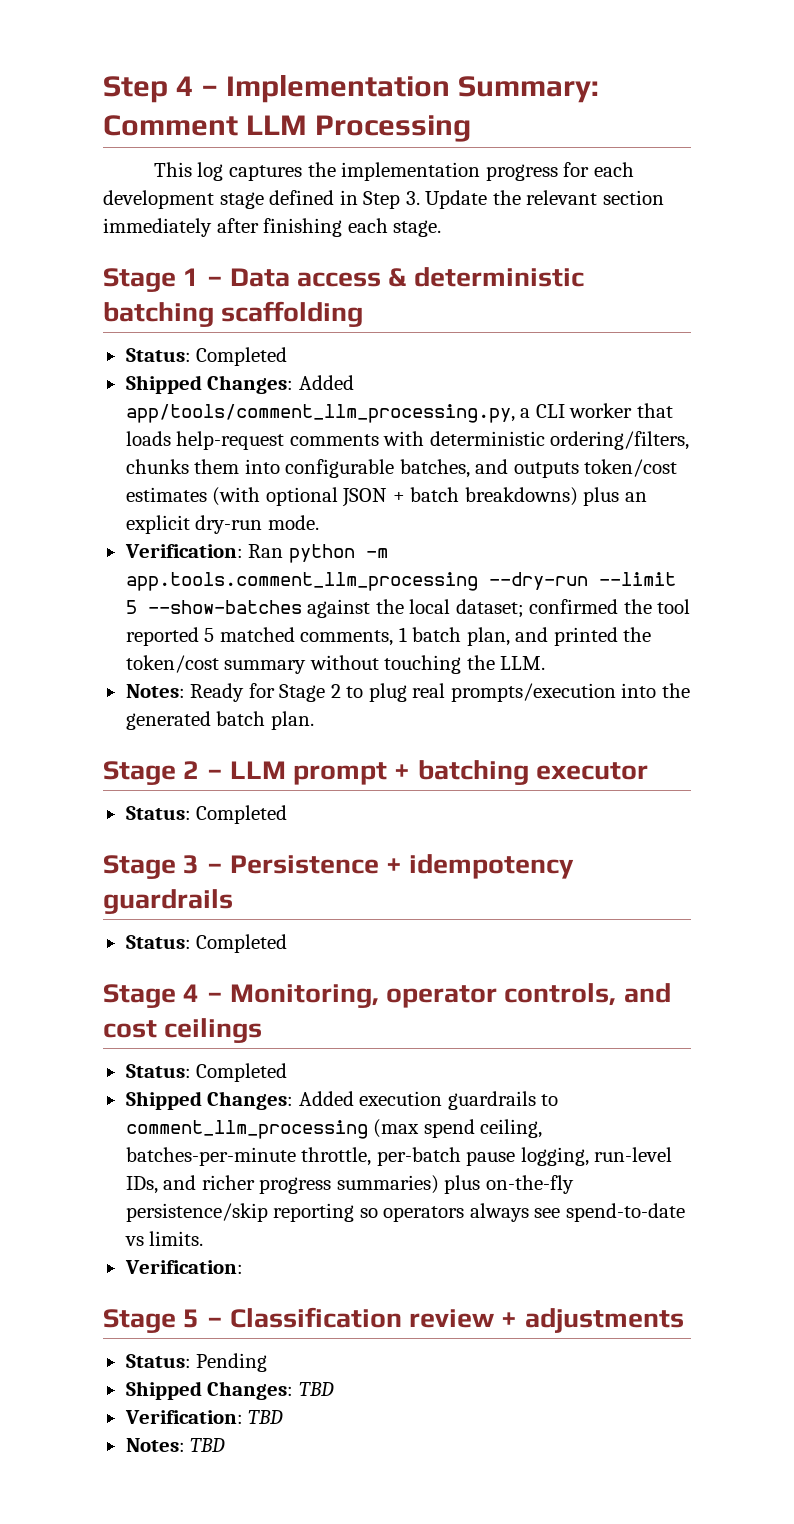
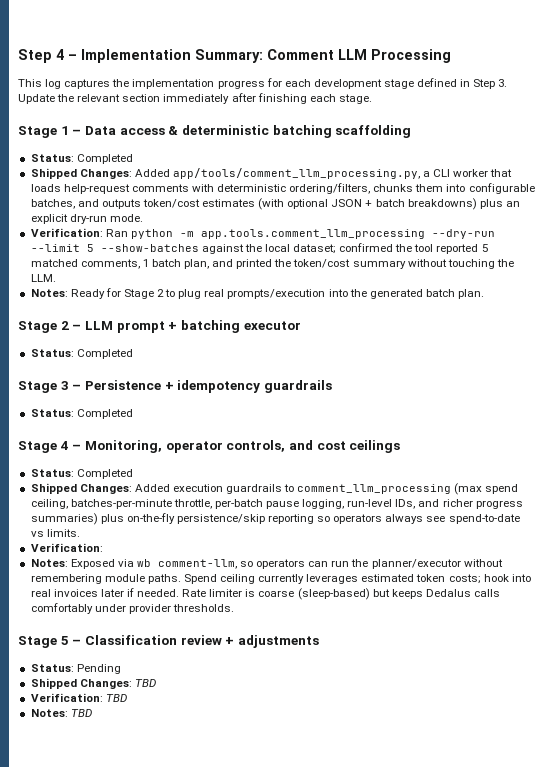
+ Notes: Exposed via wb comment-llm, so operators can run the planner/executor without remembering module paths. Spend ceiling currently leverages estimated token costs; hook into real invoices later if needed. Rate limiter is coarse (sleep-based) but keeps Dedalus calls comfortably under provider thresholds.

